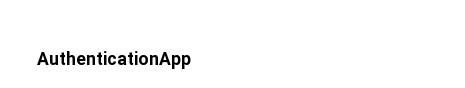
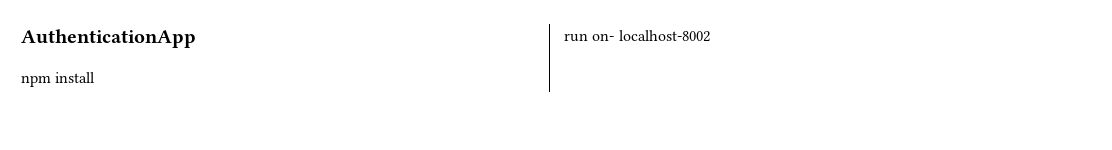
+ npm install
+ run on- localhost-8002

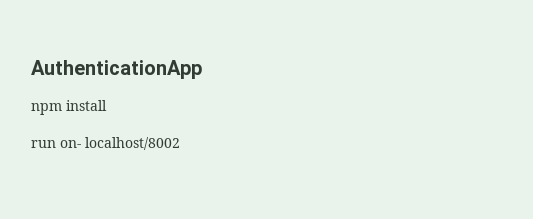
- run on- localhost-8002
+ run on- localhost/8002

